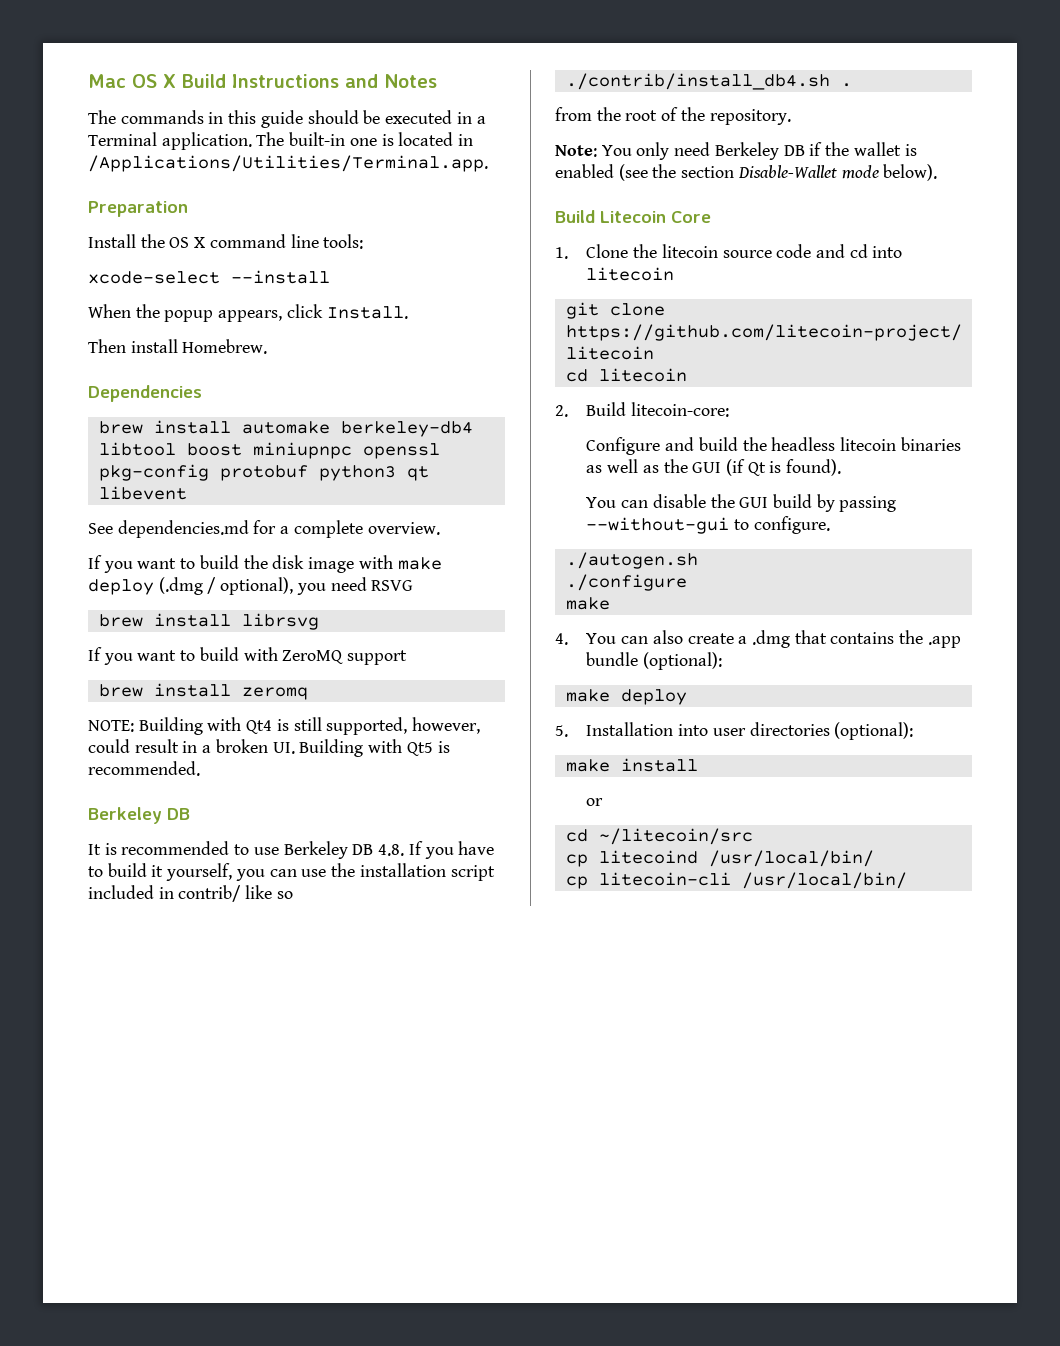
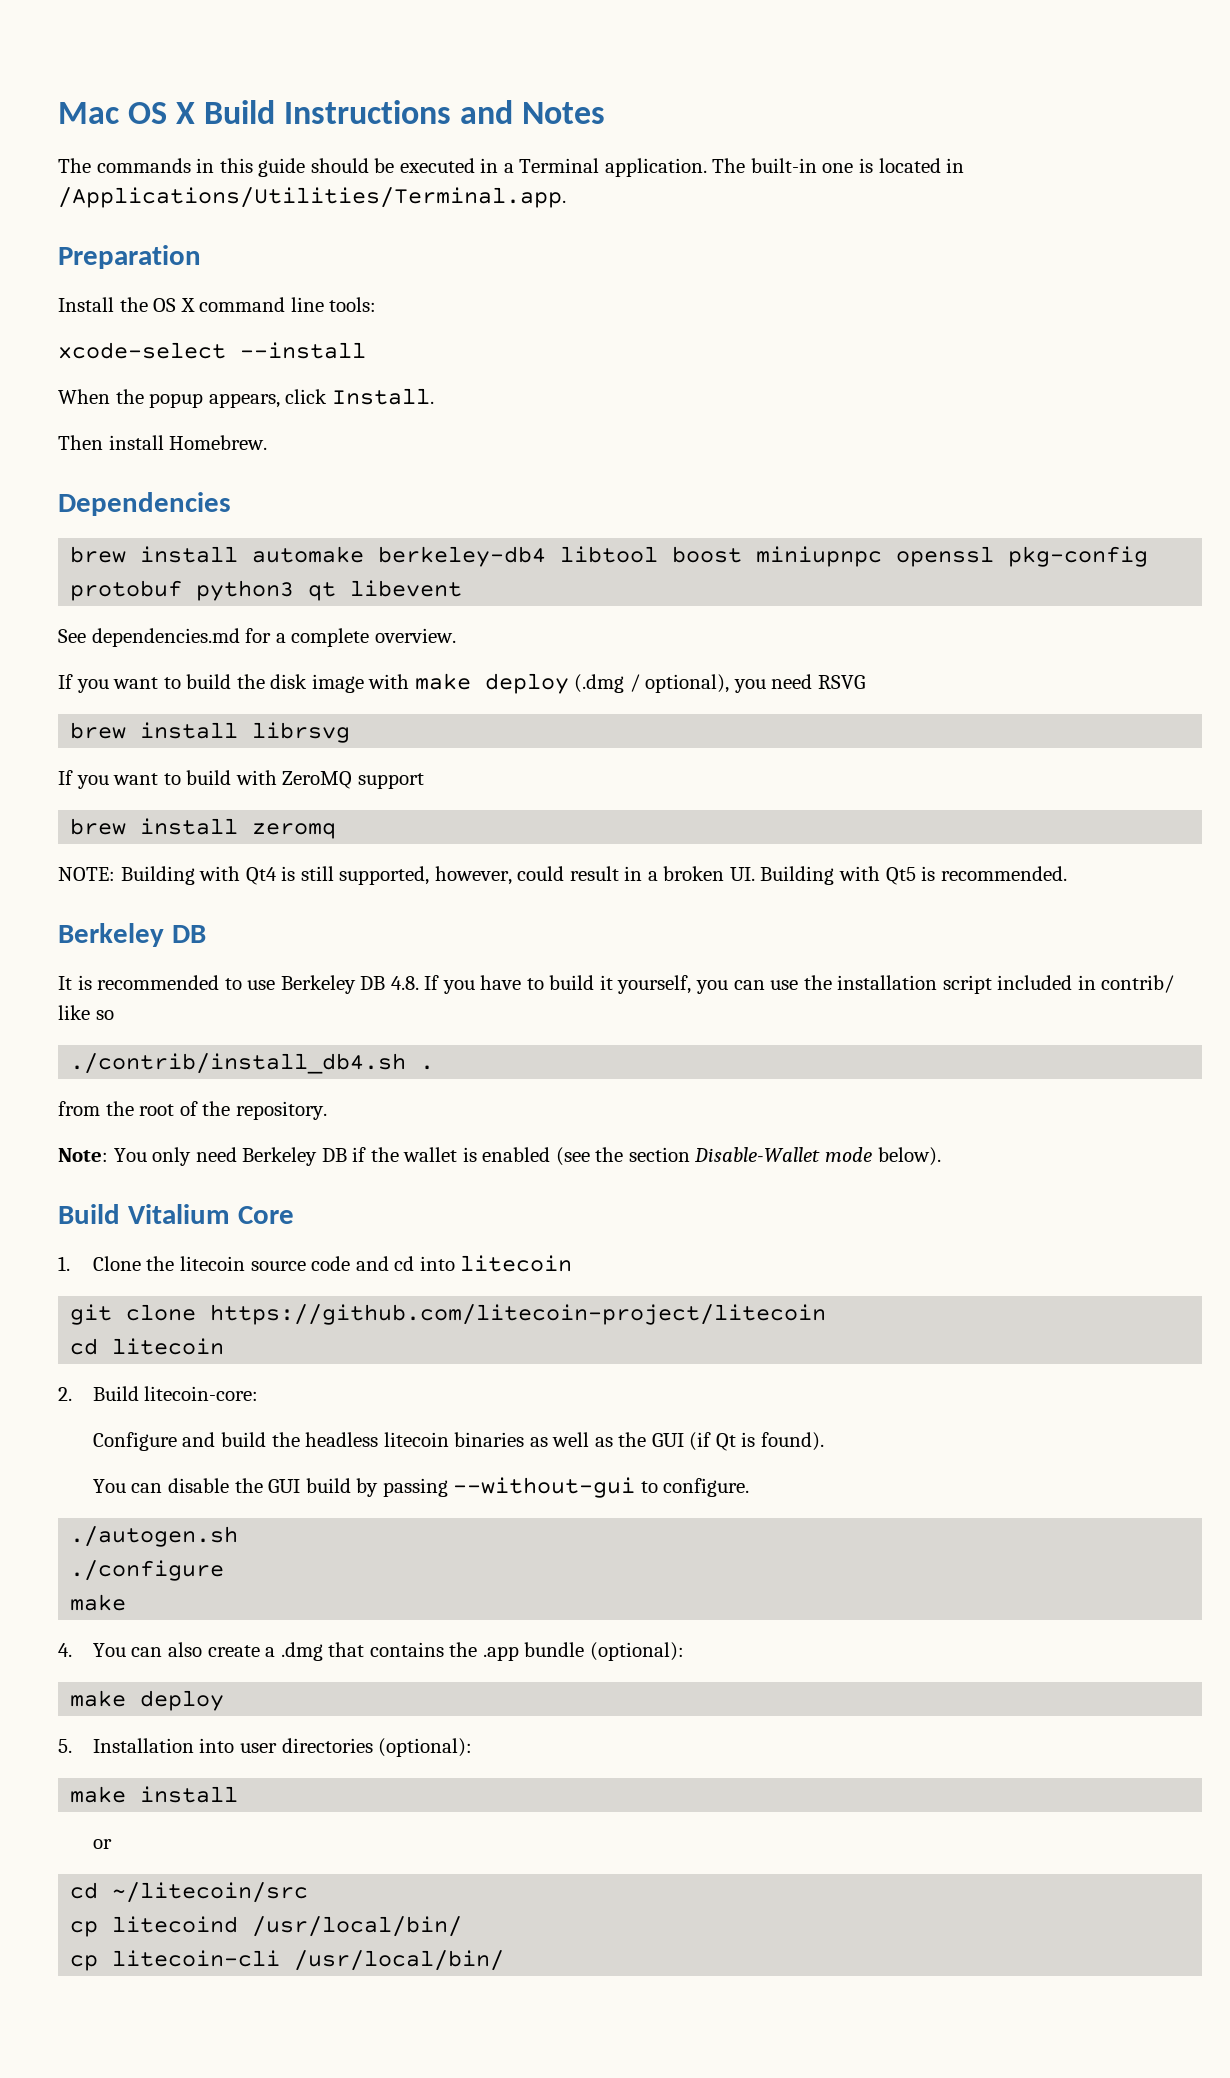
- Build Litecoin Core
+ Build Vitalium Core

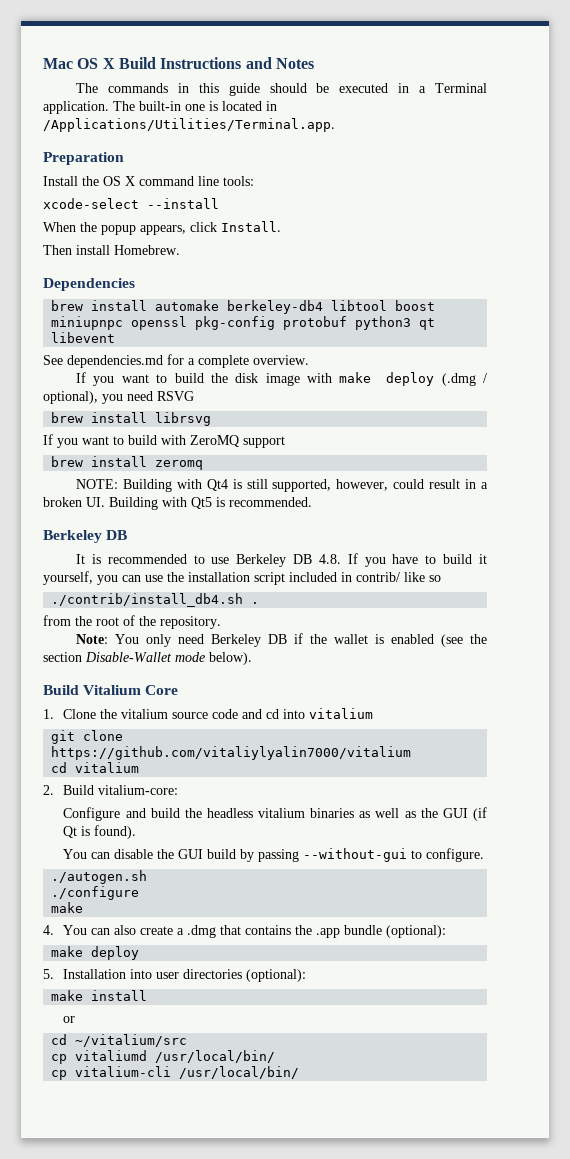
- 1. Clone the litecoin source code and cd into litecoin
+ 1. Clone the vitalium source code and cd into vitalium
- git clone https://github.com/litecoin-project/litecoin
- cd litecoin
+ git clone https://github.com/vitaliylyalin7000/vitalium
+ cd vitalium
- 2. Build litecoin-core:
+ 2. Build vitalium-core:
- Configure and build the headless litecoin binaries as well as the GUI (if Qt is found).
+ Configure and build the headless vitalium binaries as well as the GUI (if Qt is found).
- cd ~/litecoin/src
- cp litecoind /usr/local/bin/
+ cd ~/vitalium/src
+ cp vitaliumd /usr/local/bin/
- cp litecoin-cli /usr/local/bin/
+ cp vitalium-cli /usr/local/bin/

